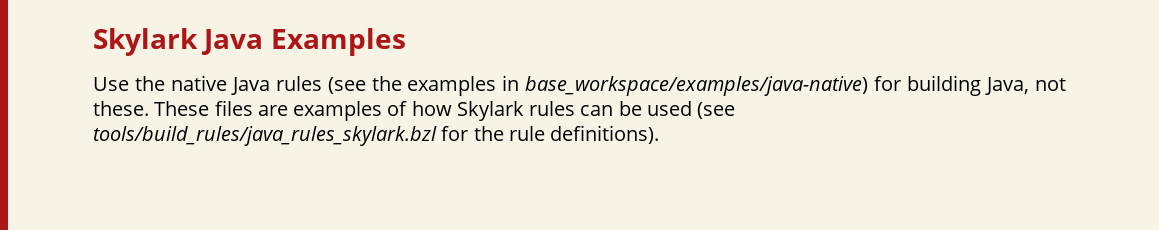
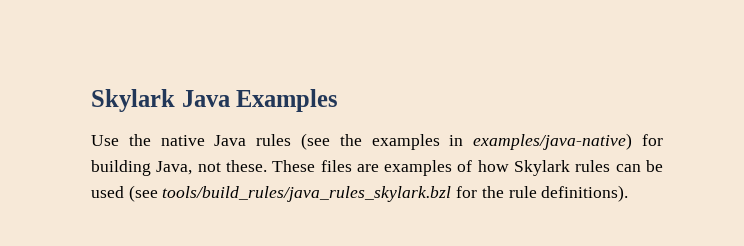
- Use the native Java rules (see the examples in base_workspace/examples/java-native) for building Java, not these.
+ Use the native Java rules (see the examples in examples/java-native) for building Java, not these.

